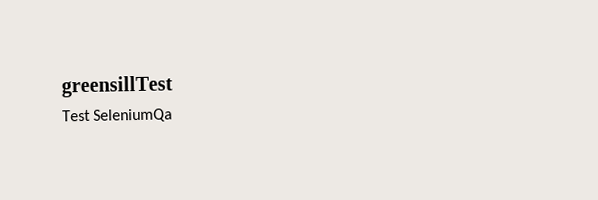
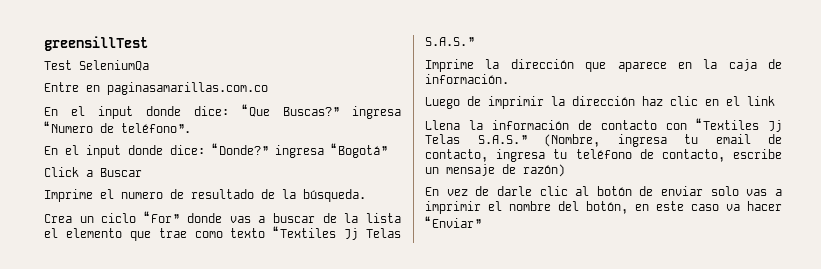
+ Entre en paginasamarillas.com.co
+ En el input donde dice: “Que Buscas?” ingresa “Numero de teléfono”.
+ En el input donde dice: “Donde?” ingresa “Bogotá”
+ Click a Buscar
+ Imprime el numero de resultado de la búsqueda.
+ Crea un ciclo “For” donde vas a buscar de la lista el elemento que trae como texto “Textiles Jj Telas S.A.S.”
+ Imprime la dirección que aparece en la caja de información.
+ Luego de imprimir la dirección haz clic en el link
+ Llena la información de contacto con “Textiles Jj Telas S.A.S.” (Nombre, ingresa tu email de contacto, ingresa tu teléfono de contacto, escribe un mensaje de razón)
+ En vez de darle clic al botón de enviar solo vas a imprimir el nombre del botón, en este caso va hacer “Enviar”

